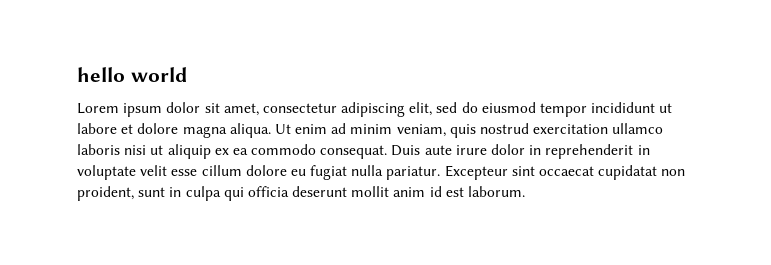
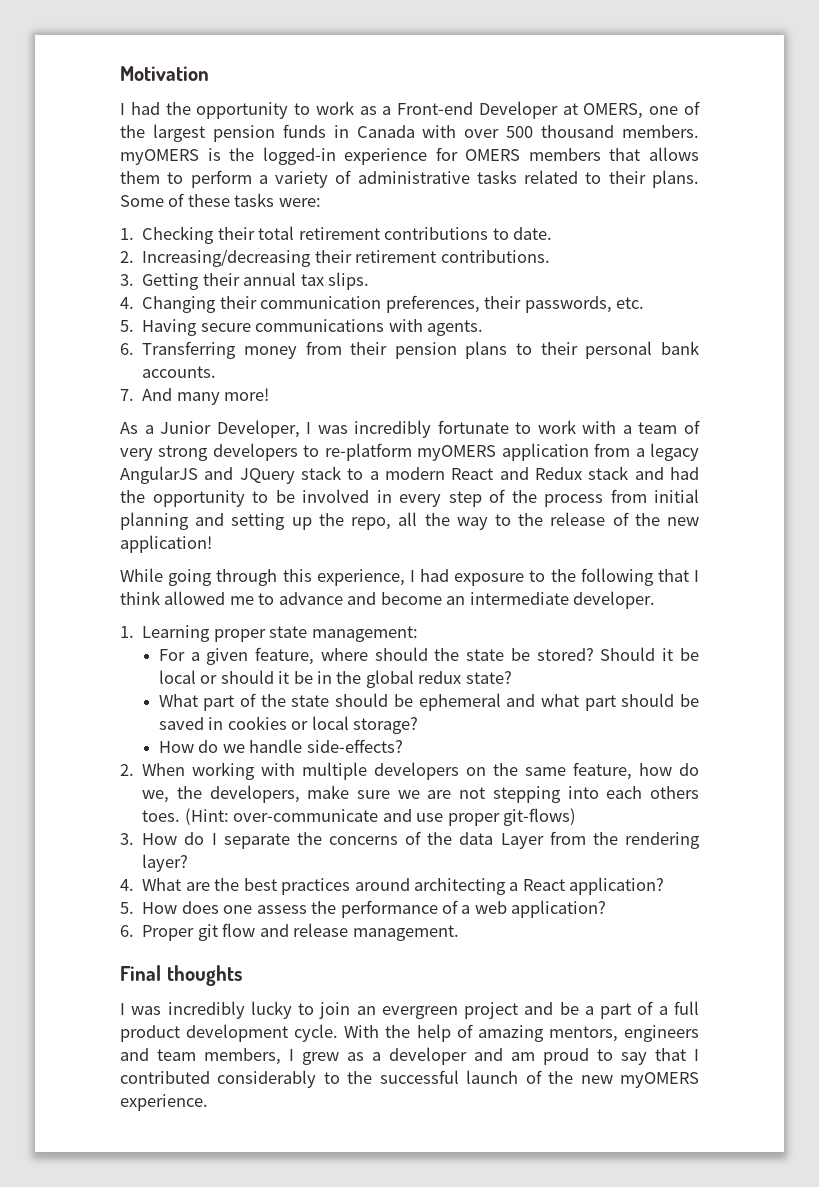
- hello world
- Lorem ipsum dolor sit amet, consectetur adipiscing elit, sed do eiusmod tempor incididunt ut labore et dolore magna aliqua. Ut enim ad minim veniam, quis nostrud exercitation ullamco laboris nisi ut aliquip ex ea commodo consequat. Duis aute irure dolor in reprehenderit in voluptate velit esse cillum dolore eu fugiat nulla pariatur. Excepteur sint occaecat cupidatat non proident, sunt in culpa qui officia deserunt mollit anim id est laborum.
+ Motivation
+ I had the opportunity to work as a Front-end Developer at OMERS, one of the largest pension funds in Canada with over 500 thousand members. myOMERS is the logged-in experience for OMERS members that allows them to perform a variety of administrative tasks related to their plans. Some of these tasks were:
+ 1. Checking their total retirement contributions to date.
+ 2. Increasing/decreasing their retirement contributions.
+ 3. Getting their annual tax slips.
+ 4. Changing their communication preferences, their passwords, etc.
+ 5. Having secure communications with agents.
+ 6. Transferring money from their pension plans to their personal bank accounts.
+ 7. And many more!
+ As a Junior Developer, I was incredibly fortunate to work with a team of very strong developers to re-platform myOMERS application from a legacy AngularJS and JQuery stack to a modern React and Redux stack and had the opportunity to be involved in every step of the process from initial planning and setting up the repo, all the way to the release of the new application!
+ While going through this experience, I had exposure to the following that I think allowed me to advance and become an intermediate developer.
+ 1. Learning proper state management:
+ For a given feature, where should the state be stored? Should it be local or should it be in the global redux state?
+ What part of the state should be ephemeral and what part should be saved in cookies or local storage?
+ How do we handle side-effects?
+ 2. When working with multiple developers on the same feature, how do we, the developers, make sure we are not stepping into each others toes. (Hint: over-communicate and use proper git-flows)
+ 3. How do I separate the concerns of the data Layer from the rendering layer?
+ 4. What are the best practices around architecting a React application?
+ 5. How does one assess the performance of a web application?
+ 6. Proper git flow and release management.
+ Final thoughts
+ I was incredibly lucky to join an evergreen project and be a part of a full product development cycle. With the help of amazing mentors, engineers and team members, I grew as a developer and am proud to say that I contributed considerably to the successful launch of the new myOMERS experience.

